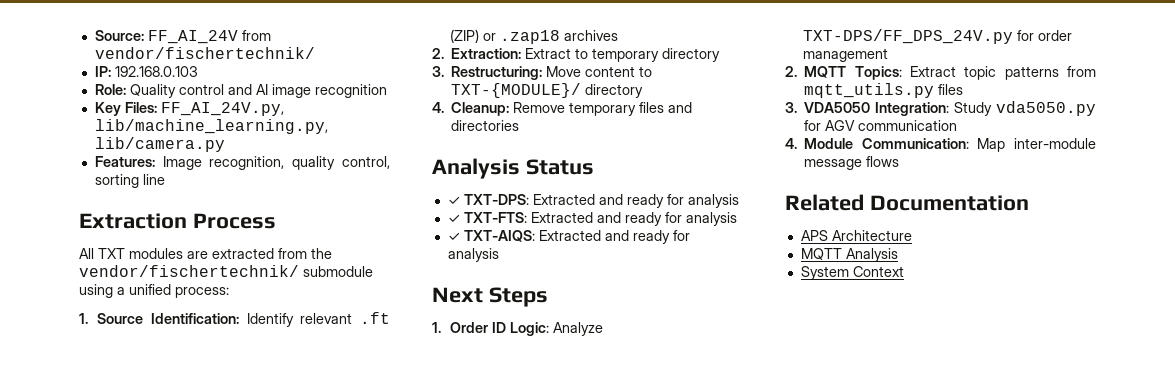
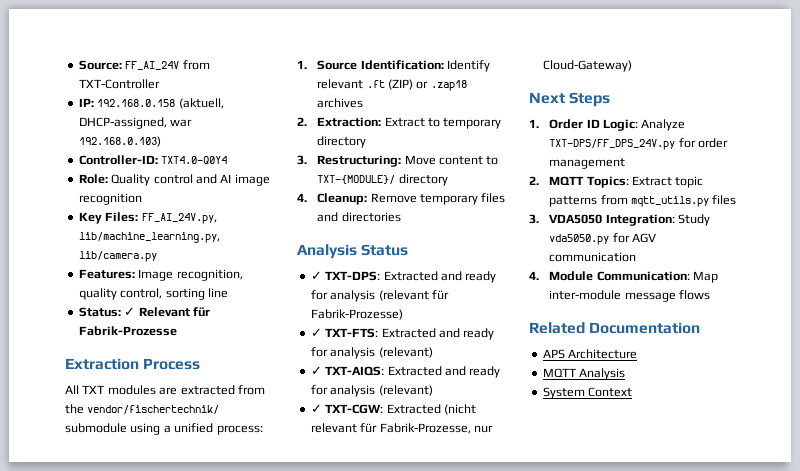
- Source: FF_AI_24V from vendor/fischertechnik/
+ Source: FF_AI_24V from TXT-Controller
- IP: 192.168.0.103
+ IP: 192.168.0.158 (aktuell, DHCP-assigned, war 192.168.0.103)
+ Controller-ID: TXT4.0-Q0Y4
+ Status: ✓ Relevant für Fabrik-Prozesse
- ✓ TXT-DPS: Extracted and ready for analysis
+ ✓ TXT-DPS: Extracted and ready for analysis (relevant für Fabrik-Prozesse)
- ✓ TXT-FTS: Extracted and ready for analysis
+ ✓ TXT-FTS: Extracted and ready for analysis (relevant)
- ✓ TXT-AIQS: Extracted and ready for analysis
+ ✓ TXT-AIQS: Extracted and ready for analysis (relevant)
+ ✓ TXT-CGW: Extracted (nicht relevant für Fabrik-Prozesse, nur Cloud-Gateway)

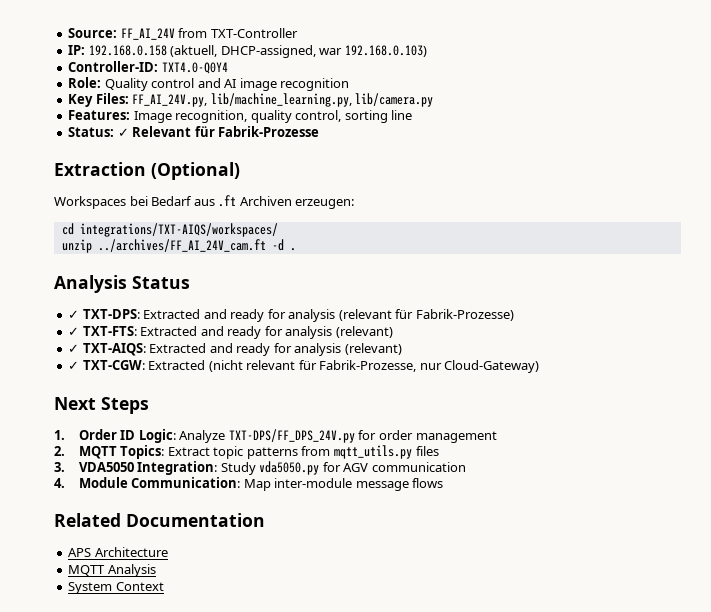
- Extraction Process
- All TXT modules are extracted from the vendor/fischertechnik/ submodule using a unified process:
- 1. Source Identification: Identify relevant .ft (ZIP) or .zap18 archives
- 2. Extraction: Extract to temporary directory
- 3. Restructuring: Move content to TXT-{MODULE}/ directory
- 4. Cleanup: Remove temporary files and directories
+ Extraction (Optional)
+ Workspaces bei Bedarf aus .ft Archiven erzeugen:
+ cd integrations/TXT-AIQS/workspaces/
+ unzip ../archives/FF_AI_24V_cam.ft -d .

